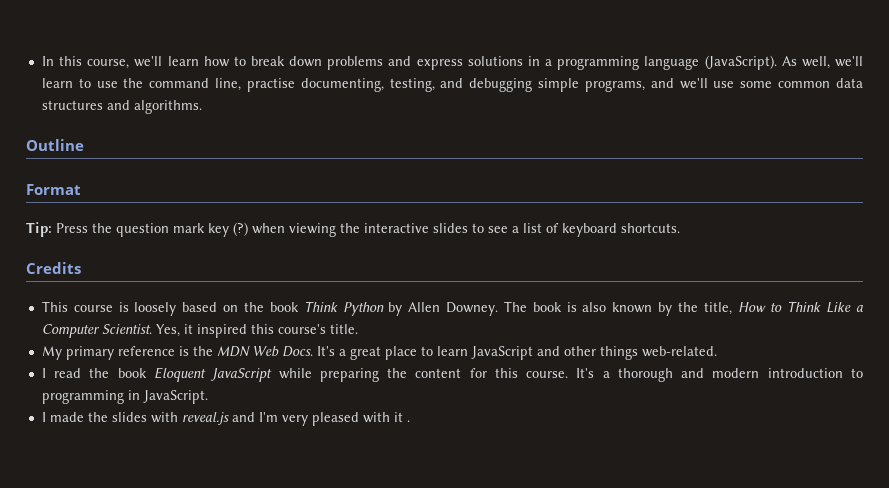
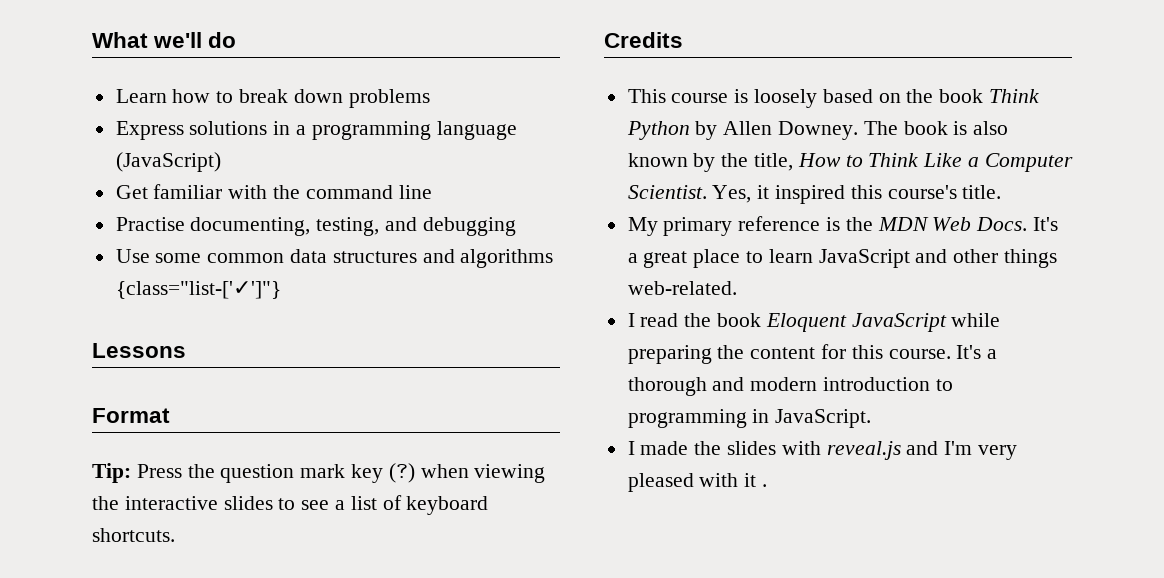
- In this course, we'll learn how to break down problems and express solutions in a programming language (JavaScript). As well, we'll learn to use the command line, practise documenting, testing, and debugging simple programs, and we'll use some common data structures and algorithms.
- Outline
+ What we'll do
+ Learn how to break down problems
+ Express solutions in a programming language (JavaScript)
+ Get familiar with the command line
+ Practise documenting, testing, and debugging
+ Use some common data structures and algorithms {class="list-['✓']"}
+ Lessons

